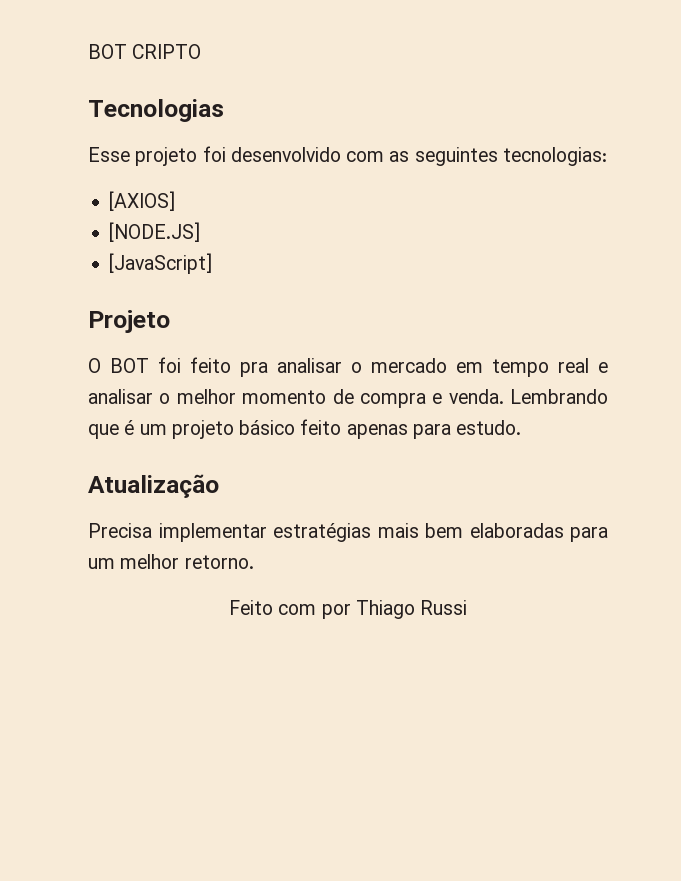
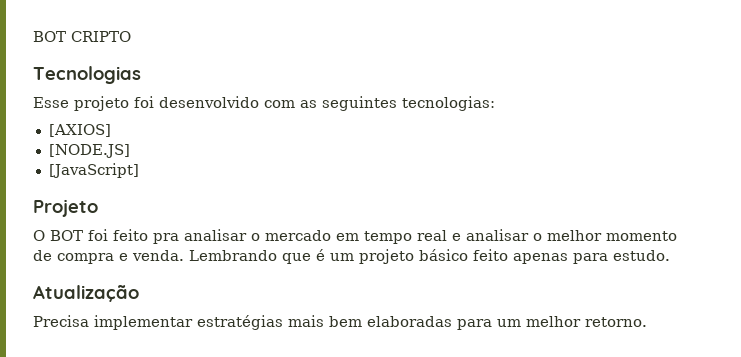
- Feito com por Thiago Russi

